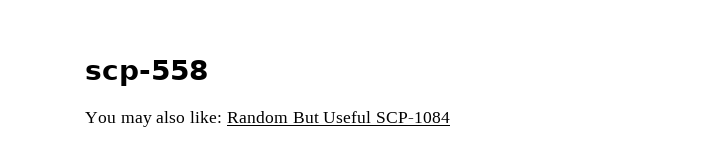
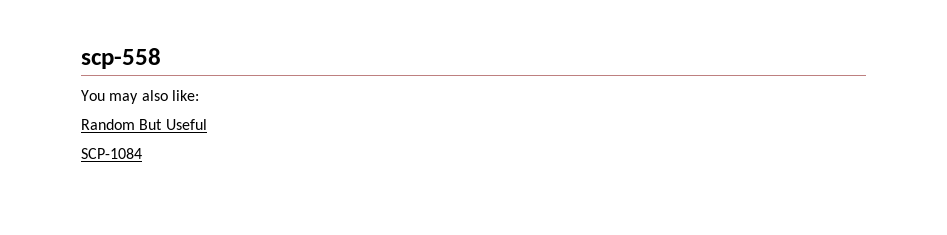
- You may also like: Random But Useful SCP-1084
+ You may also like:
+ Random But Useful
+ SCP-1084

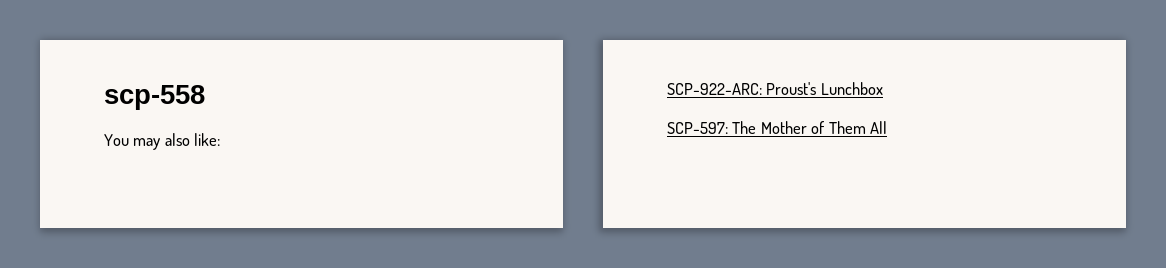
- Random But Useful
- SCP-1084
+ SCP-922-ARC: Proust's Lunchbox
+ SCP-597: The Mother of Them All

